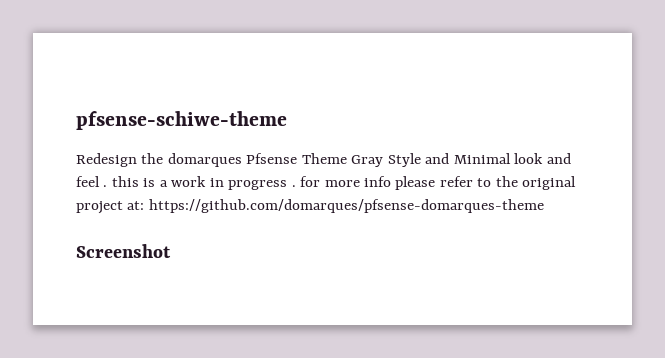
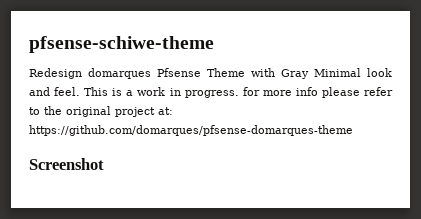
- Redesign the domarques Pfsense Theme Gray Style and Minimal look and feel . this is a work in progress . for more info please refer to the original project at: https://github.com/domarques/pfsense-domarques-theme
+ Redesign domarques Pfsense Theme with Gray Minimal look and feel. This is a work in progress. for more info please refer to the original project at: https://github.com/domarques/pfsense-domarques-theme

